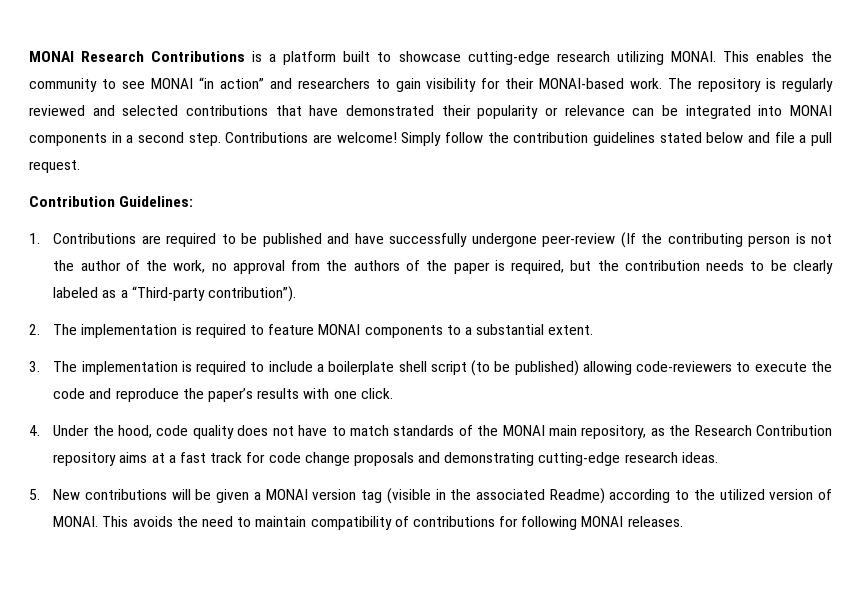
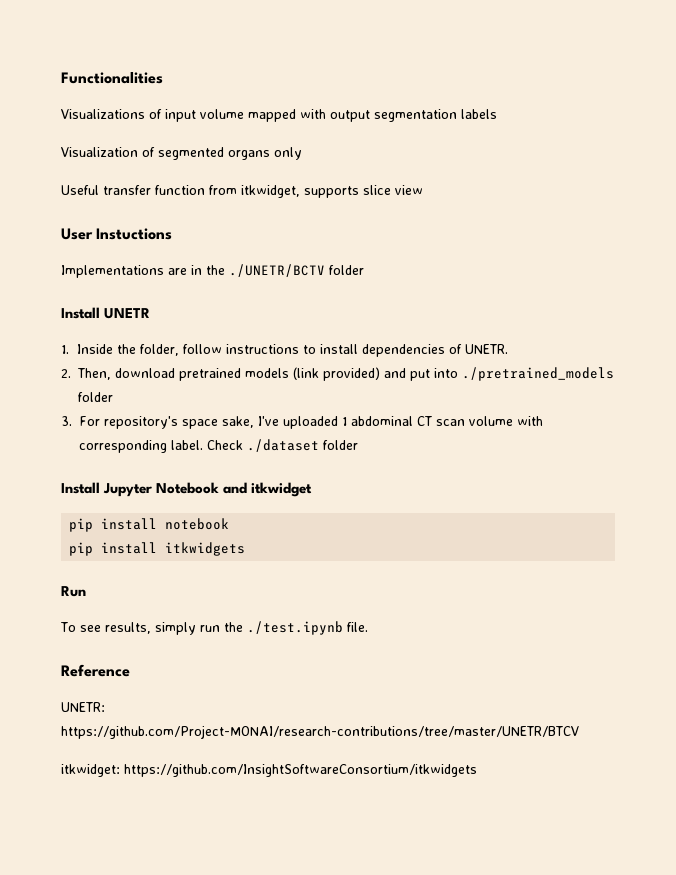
- MONAI Research Contributions is a platform built to showcase cutting-edge research utilizing MONAI. This enables the community to see MONAI “in action” and researchers to gain visibility for their MONAI-based work. The repository is regularly reviewed and selected contributions that have demonstrated their popularity or relevance can be integrated into MONAI components in a second step. Contributions are welcome! Simply follow the contribution guidelines stated below and file a pull request.
- Contribution Guidelines:
- 1. Contributions are required to be published and have successfully undergone peer-review (If the contributing person is not the author of the work, no approval from the authors of the paper is required, but the contribution needs to be clearly labeled as a “Third-party contribution”).
- 2. The implementation is required to feature MONAI components to a substantial extent.
- 3. The implementation is required to include a boilerplate shell script (to be published) allowing code-reviewers to execute the code and reproduce the paper’s results with one click.
- 4. Under the hood, code quality does not have to match standards of the MONAI main repository, as the Research Contribution repository aims at a fast track for code change proposals and demonstrating cutting-edge research ideas.
- 5. New contributions will be given a MONAI version tag (visible in the associated Readme) according to the utilized version of MONAI. This avoids the need to maintain compatibility of contributions for following MONAI releases.
+ Functionalities
+ Visualizations of input volume mapped with output segmentation labels
+ Visualization of segmented organs only
+ Useful transfer function from itkwidget, supports slice view
+ User Instuctions
+ Implementations are in the ./UNETR/BCTV folder
+ Install UNETR
+ 1. Inside the folder, follow instructions to install dependencies of UNETR.
+ 2. Then, download pretrained models (link provided) and put into ./pretrained_models folder
+ 3. For repository's space sake, I've uploaded 1 abdominal CT scan volume with corresponding label. Check ./dataset folder
+ Install Jupyter Notebook and itkwidget
+ pip install notebook
+ pip install itkwidgets
+ Run
+ To see results, simply run the ./test.ipynb file.
+ Reference
+ UNETR: https://github.com/Project-MONAI/research-contributions/tree/master/UNETR/BTCV
+ itkwidget: https://github.com/InsightSoftwareConsortium/itkwidgets

